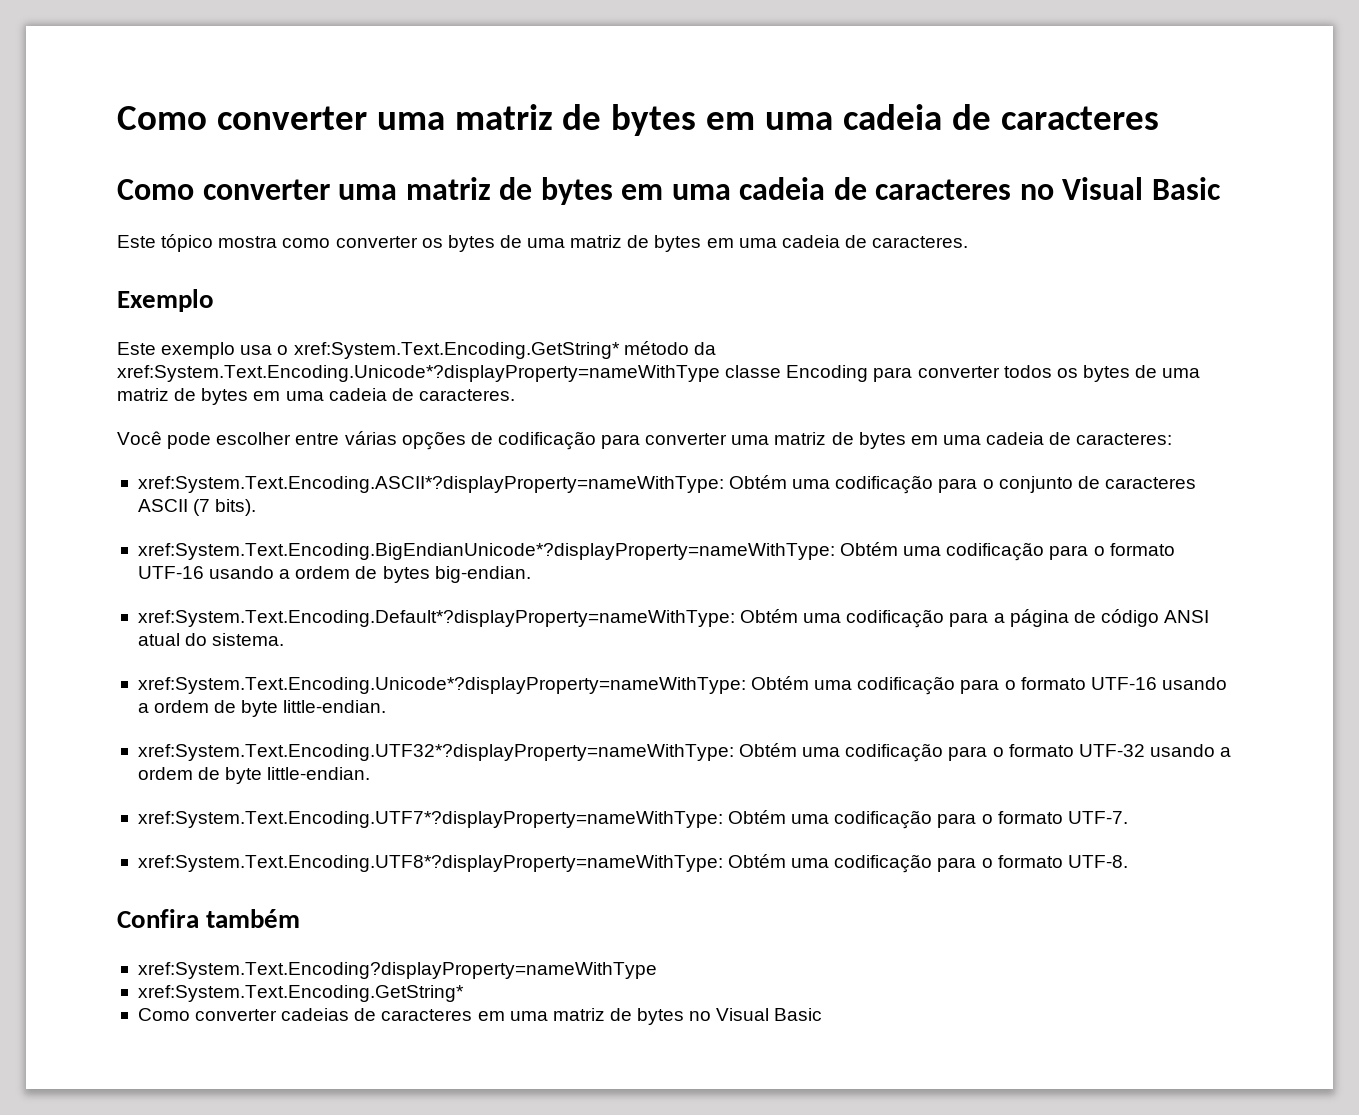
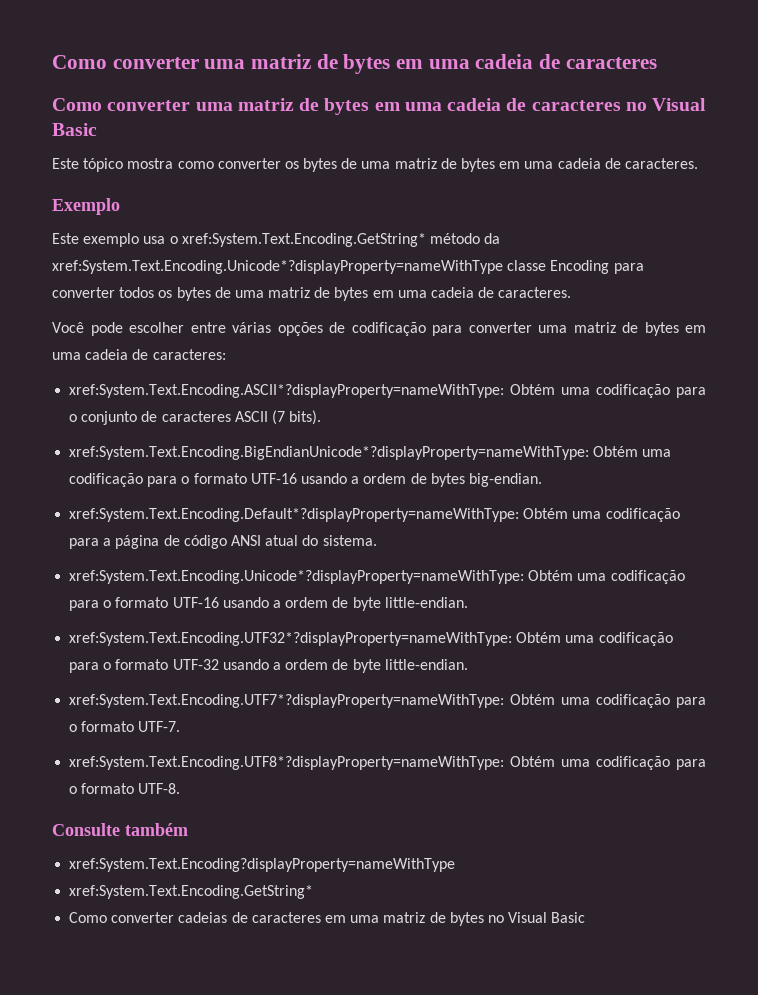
- Confira também
+ Consulte também

